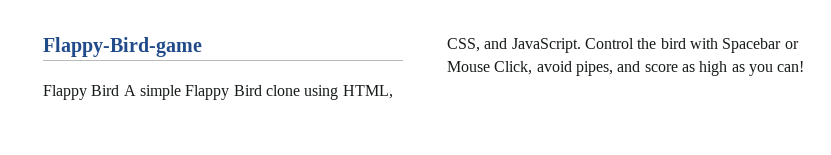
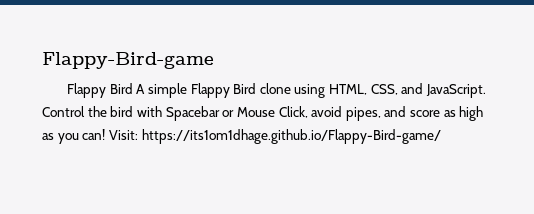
+ Visit: https://its1om1dhage.github.io/Flappy-Bird-game/

